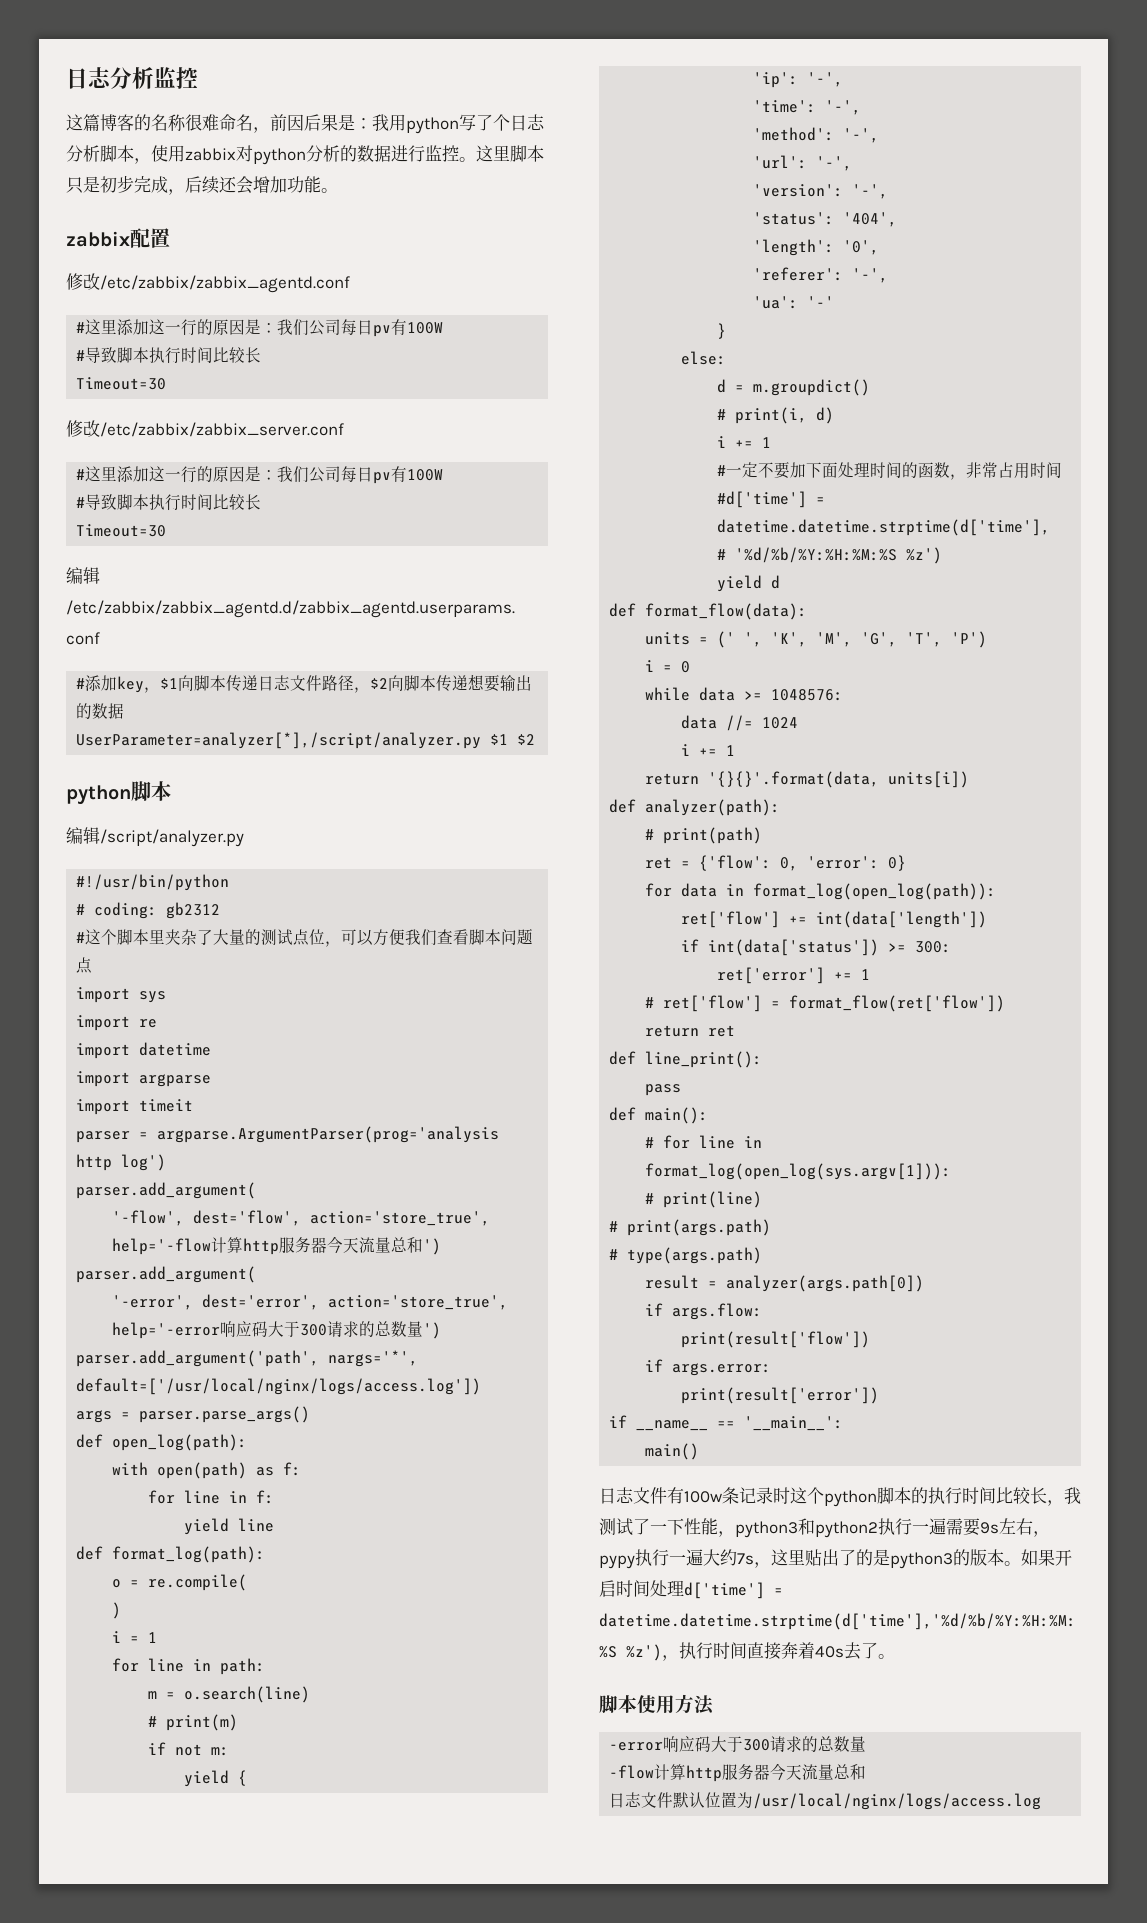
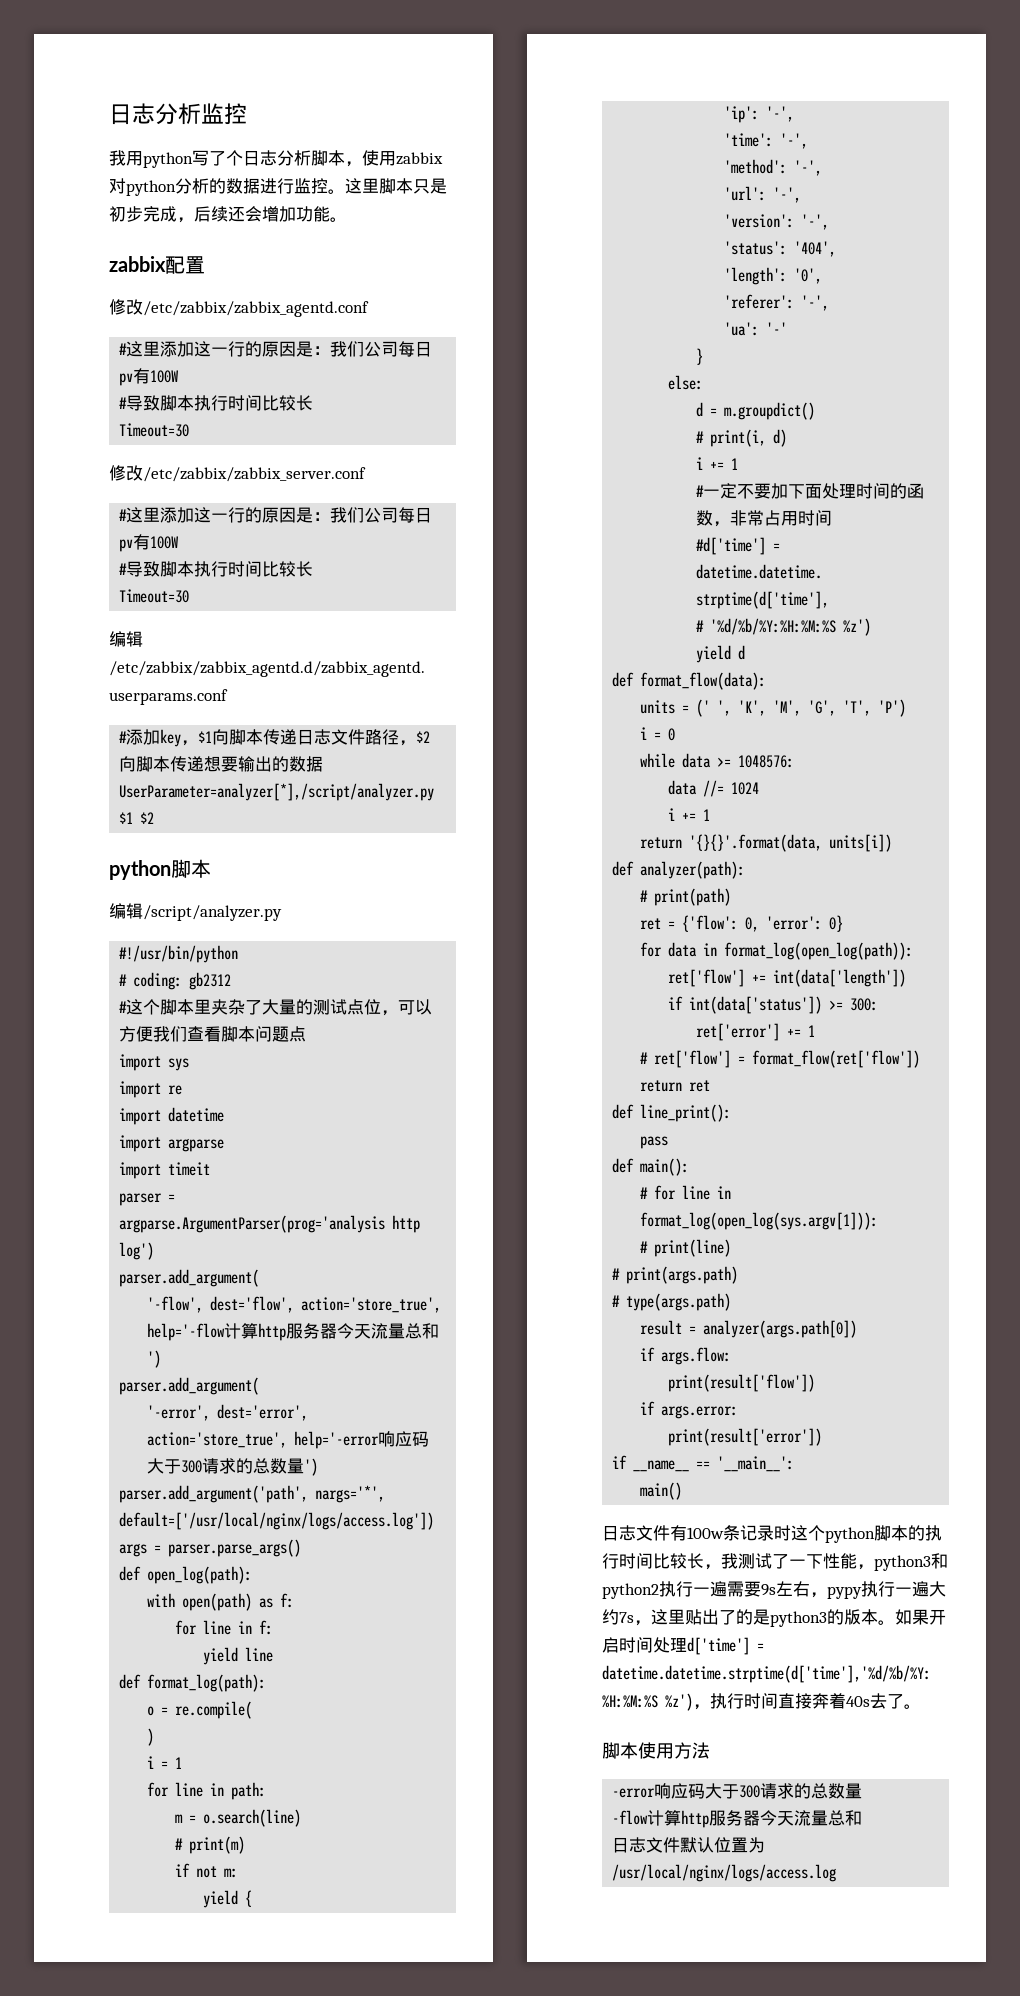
- 这篇博客的名称很难命名，前因后果是：我用python写了个日志分析脚本，使用zabbix对python分析的数据进行监控。
+ 我用python写了个日志分析脚本，使用zabbix对python分析的数据进行监控。

